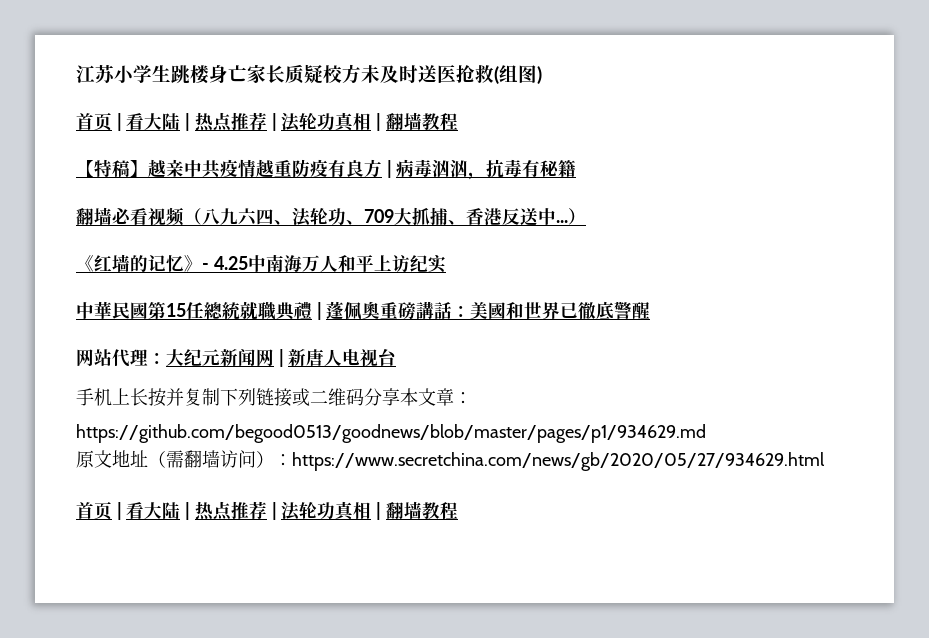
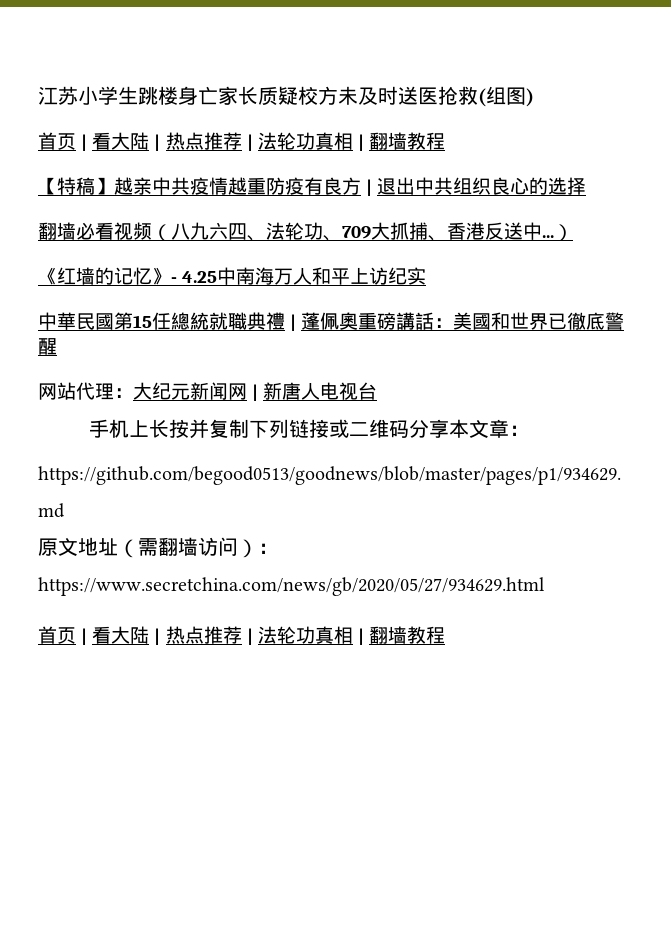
- 【特稿】越亲中共疫情越重防疫有良方 | 病毒汹汹，抗毒有秘籍
+ 【特稿】越亲中共疫情越重防疫有良方 | 退出中共组织良心的选择

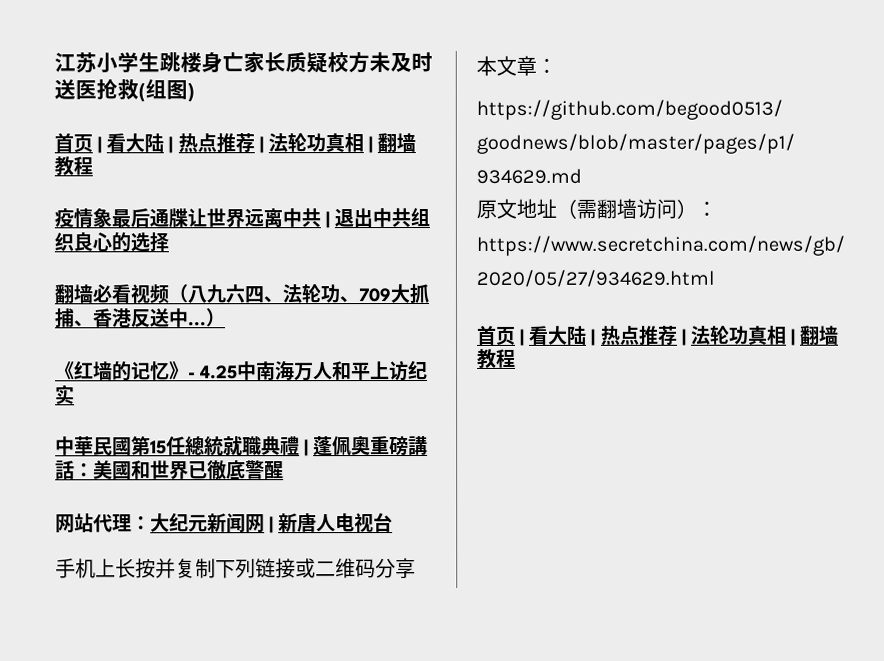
- 【特稿】越亲中共疫情越重防疫有良方 | 退出中共组织良心的选择
+ 疫情象最后通牒让世界远离中共 | 退出中共组织良心的选择

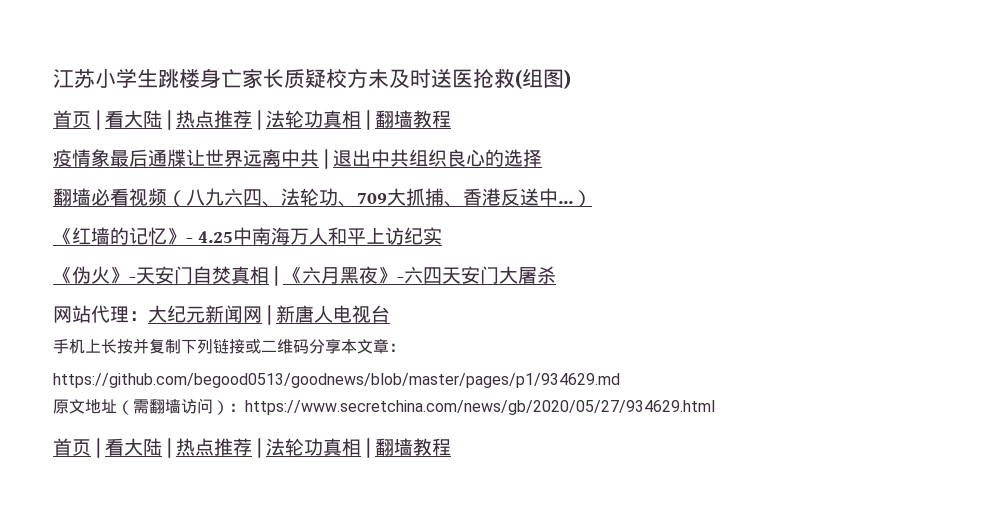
- 中華民國第15任總統就職典禮 | 蓬佩奧重磅講話：美國和世界已徹底警醒
+ 《伪火》-天安门自焚真相 | 《六月黑夜》-六四天安门大屠杀

